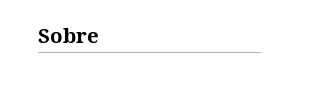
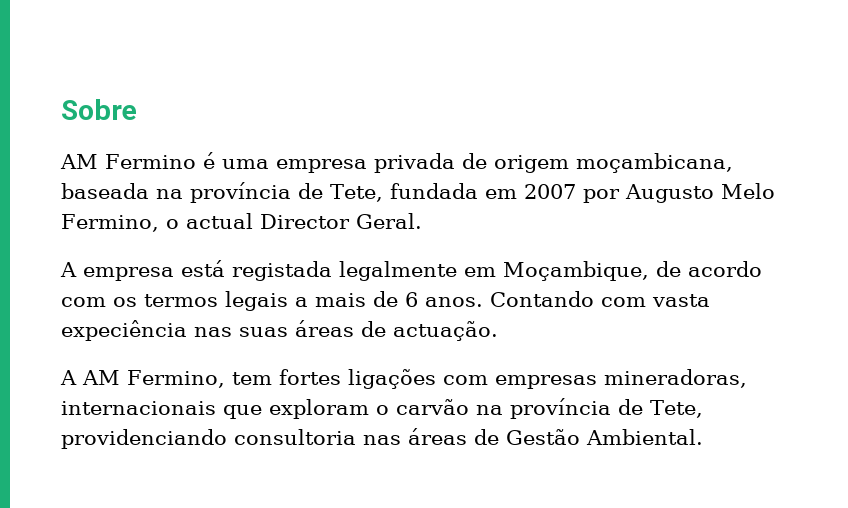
+ AM Fermino é uma empresa privada de origem moçambicana, baseada na província de Tete, fundada em 2007 por Augusto Melo Fermino, o actual Director Geral.
+ A empresa está registada legalmente em Moçambique, de acordo com os termos legais a mais de 6 anos. Contando com vasta expeciência nas suas áreas de actuação.
+ A AM Fermino, tem fortes ligações com empresas mineradoras, internacionais que exploram o carvão na província de Tete, providenciando consultoria nas áreas de Gestão Ambiental.

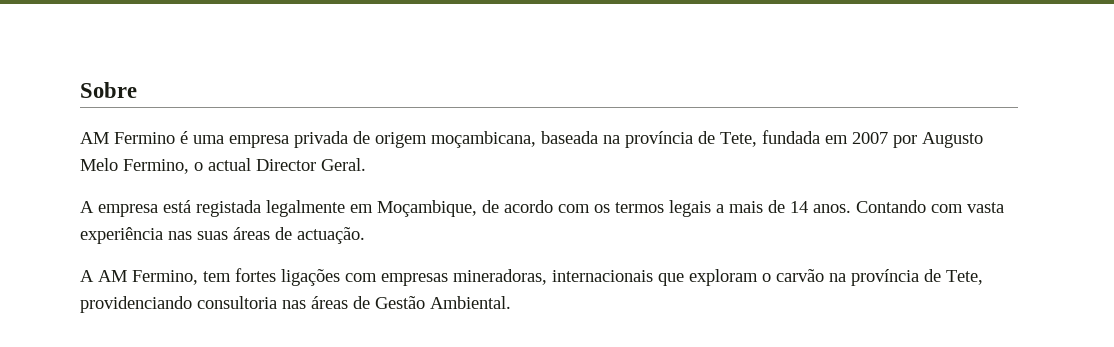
- A empresa está registada legalmente em Moçambique, de acordo com os termos legais a mais de 6 anos.
+ A empresa está registada legalmente em Moçambique, de acordo com os termos legais a mais de 14 anos.
- Contando com vasta expeciência nas suas áreas de actuação.
+ Contando com vasta experiência nas suas áreas de actuação.

